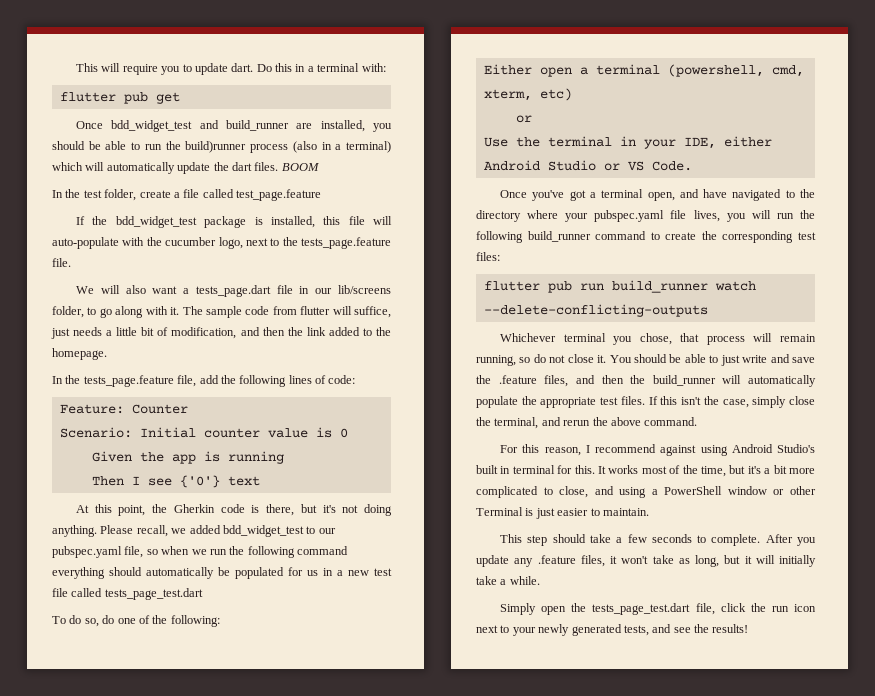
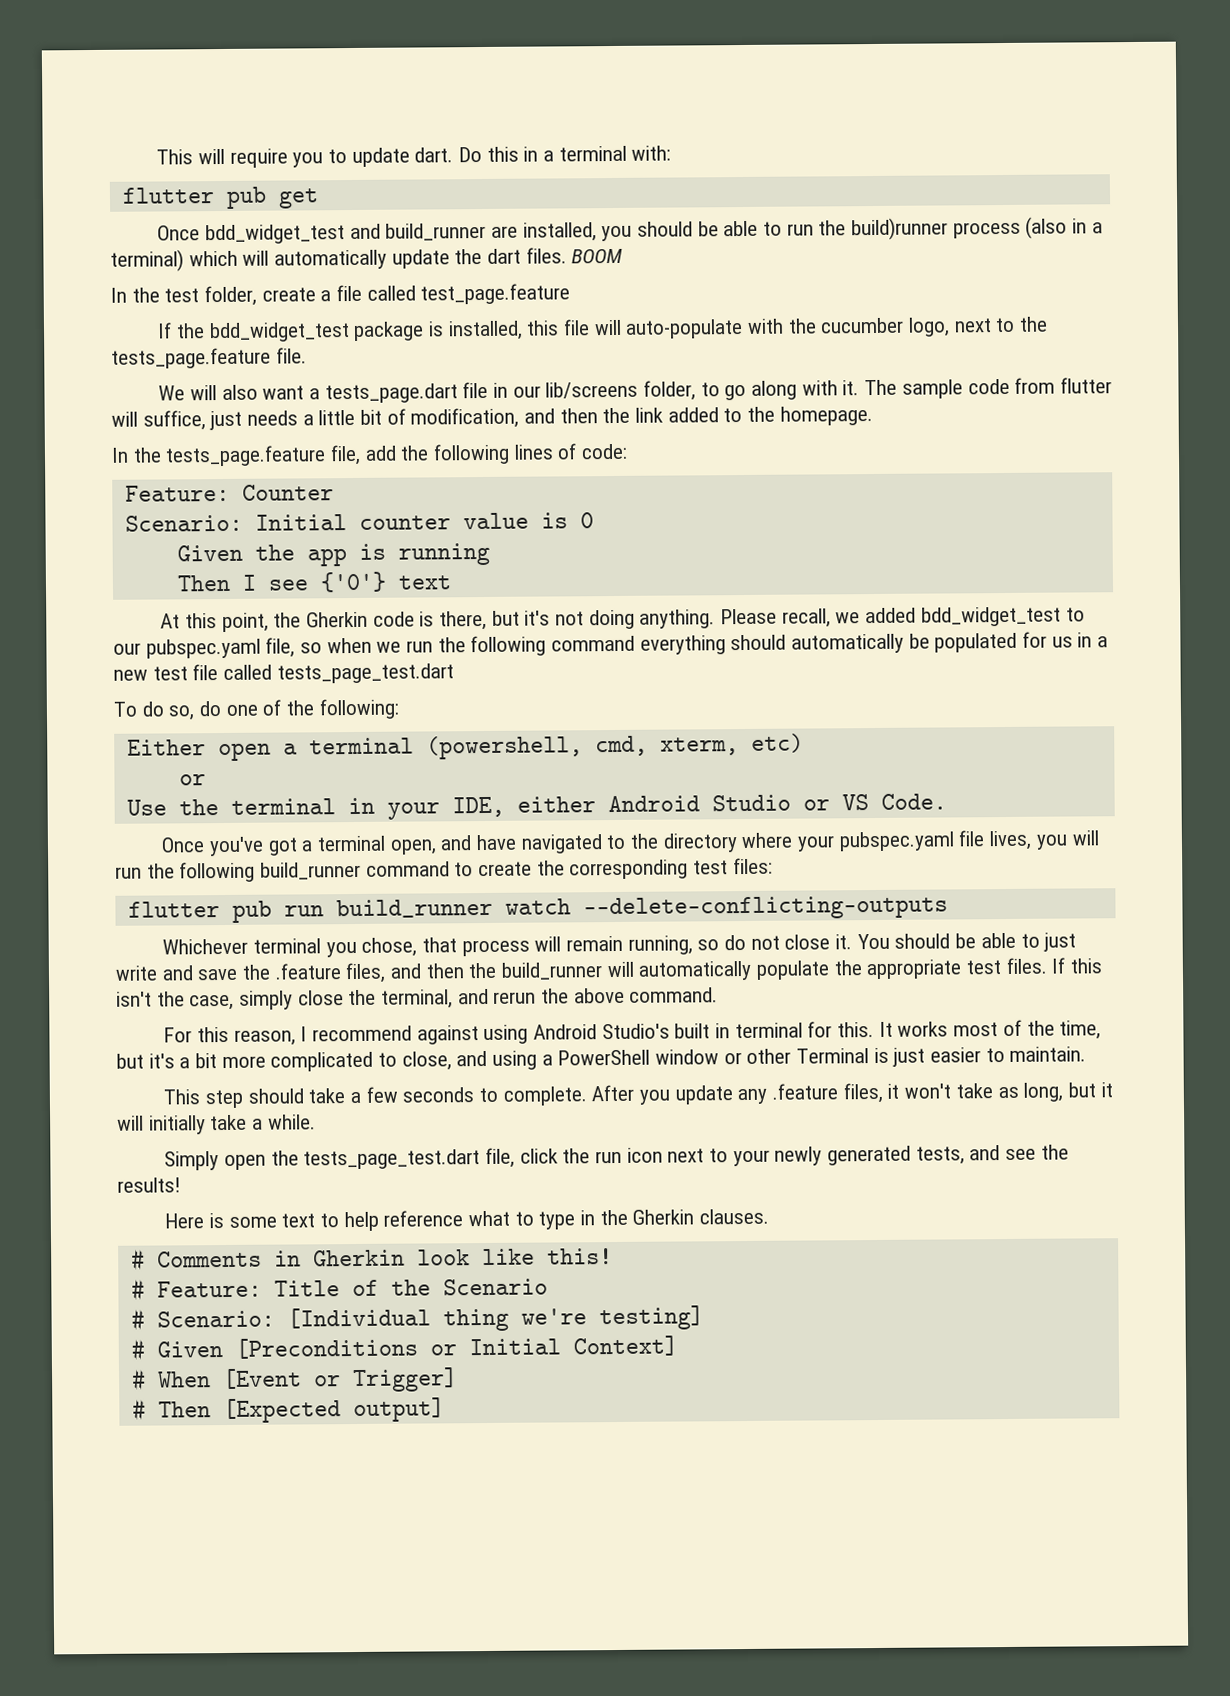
+ Here is some text to help reference what to type in the Gherkin clauses.
+ # Comments in Gherkin look like this!
+ # Feature: Title of the Scenario
+ # Scenario: [Individual thing we're testing]
+ # Given [Preconditions or Initial Context]
+ # When [Event or Trigger]
+ # Then [Expected output]

